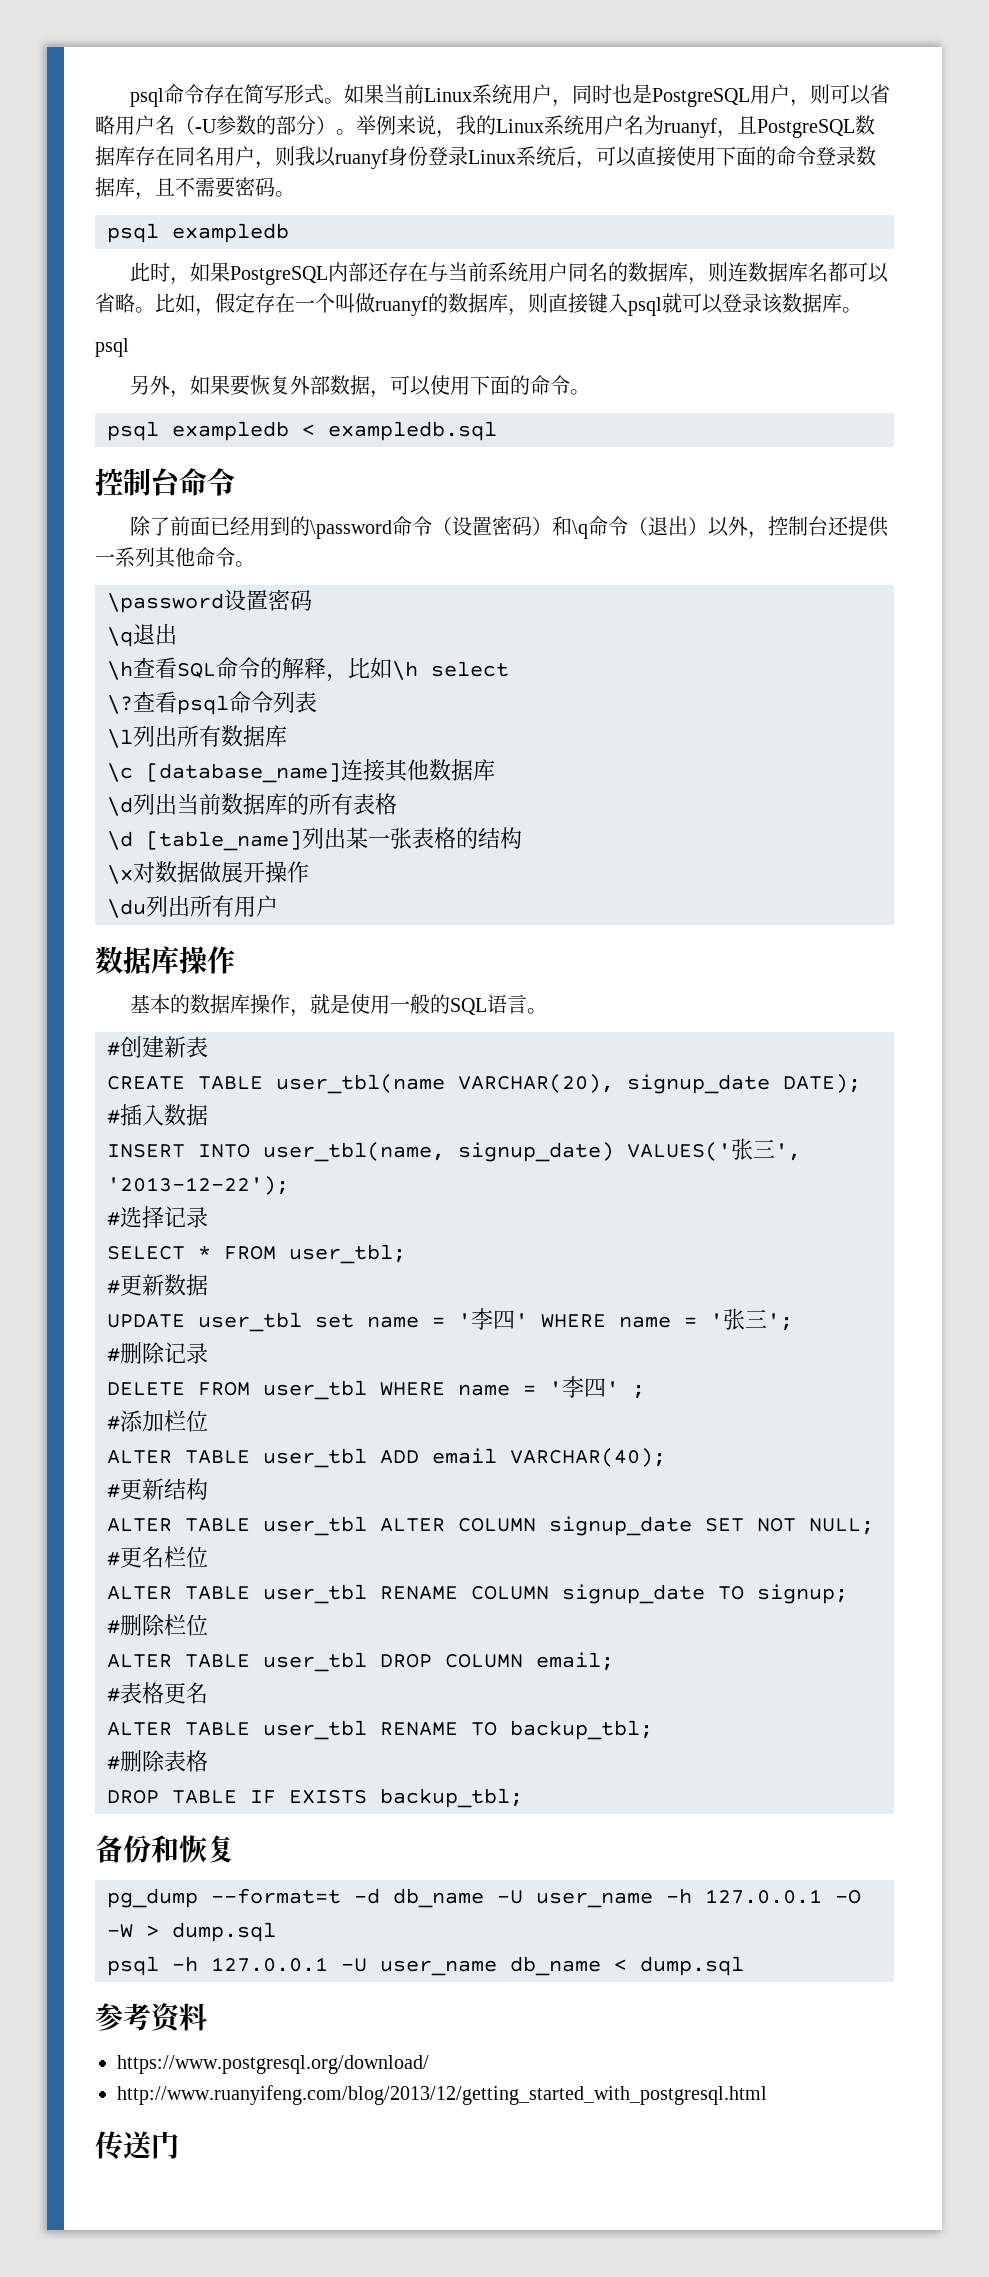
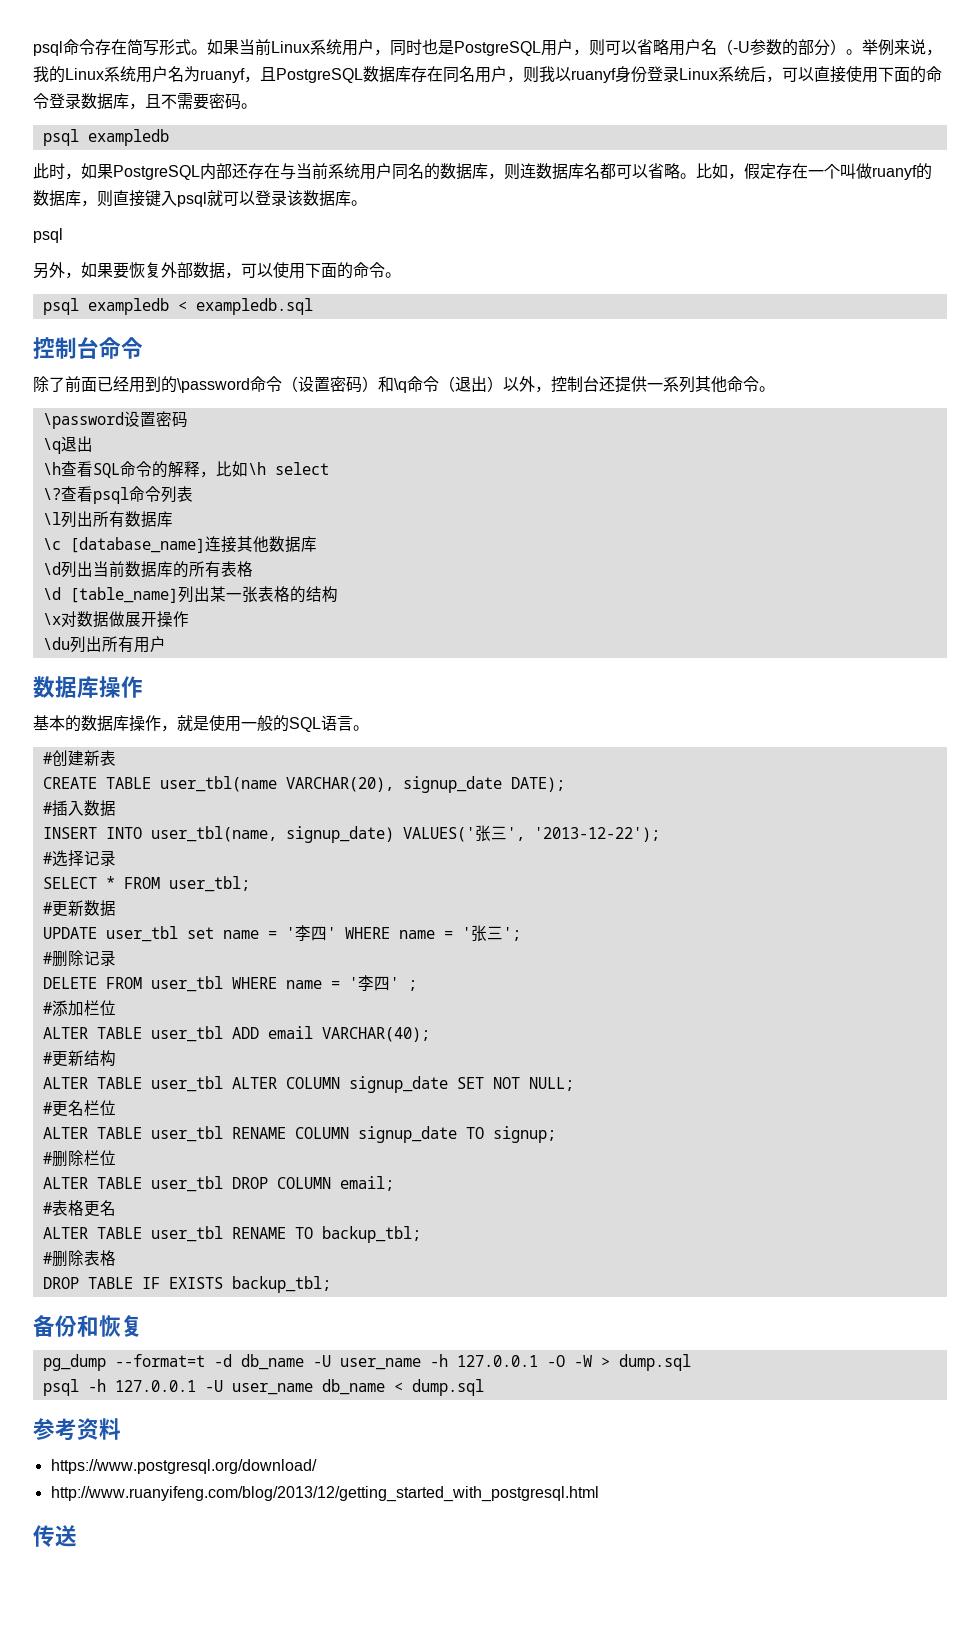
- 传送门
+ 传送

